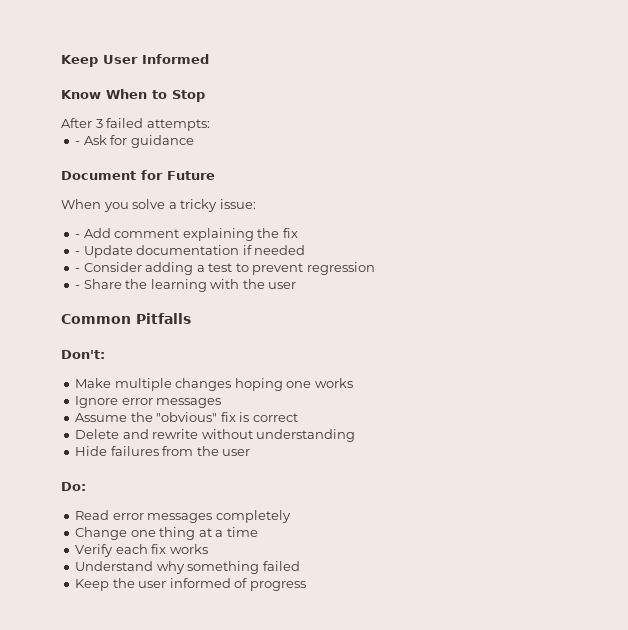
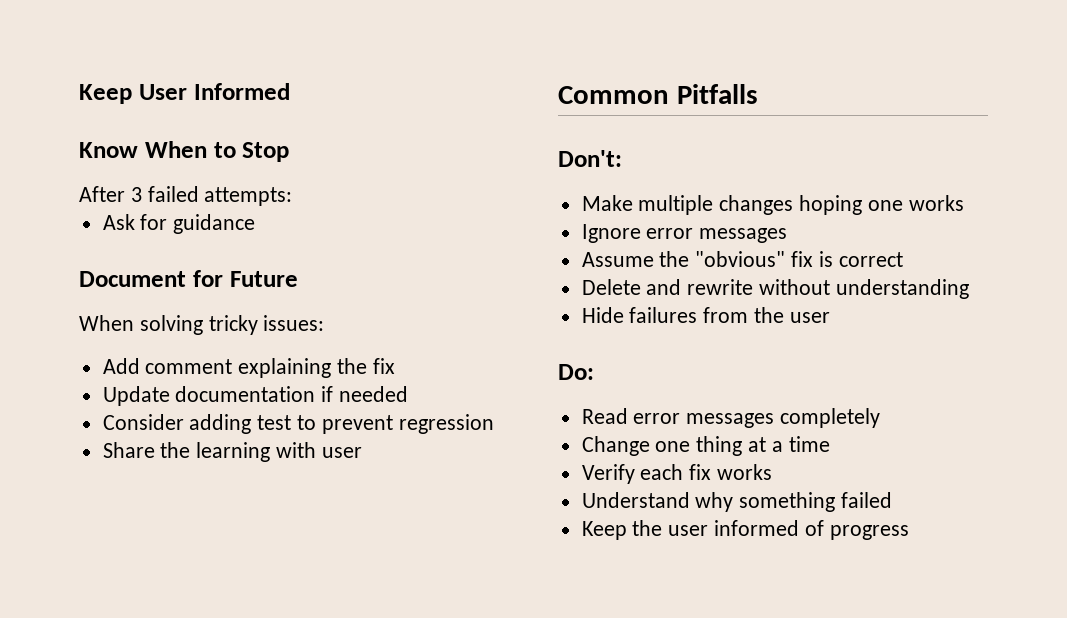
- - Ask for guidance
+ Ask for guidance
- When you solve a tricky issue:
- - Add comment explaining the fix
+ When solving tricky issues:
+ Add comment explaining the fix
- - Update documentation if needed
+ Update documentation if needed
- - Consider adding a test to prevent regression
+ Consider adding test to prevent regression
- - Share the learning with the user
+ Share the learning with user

